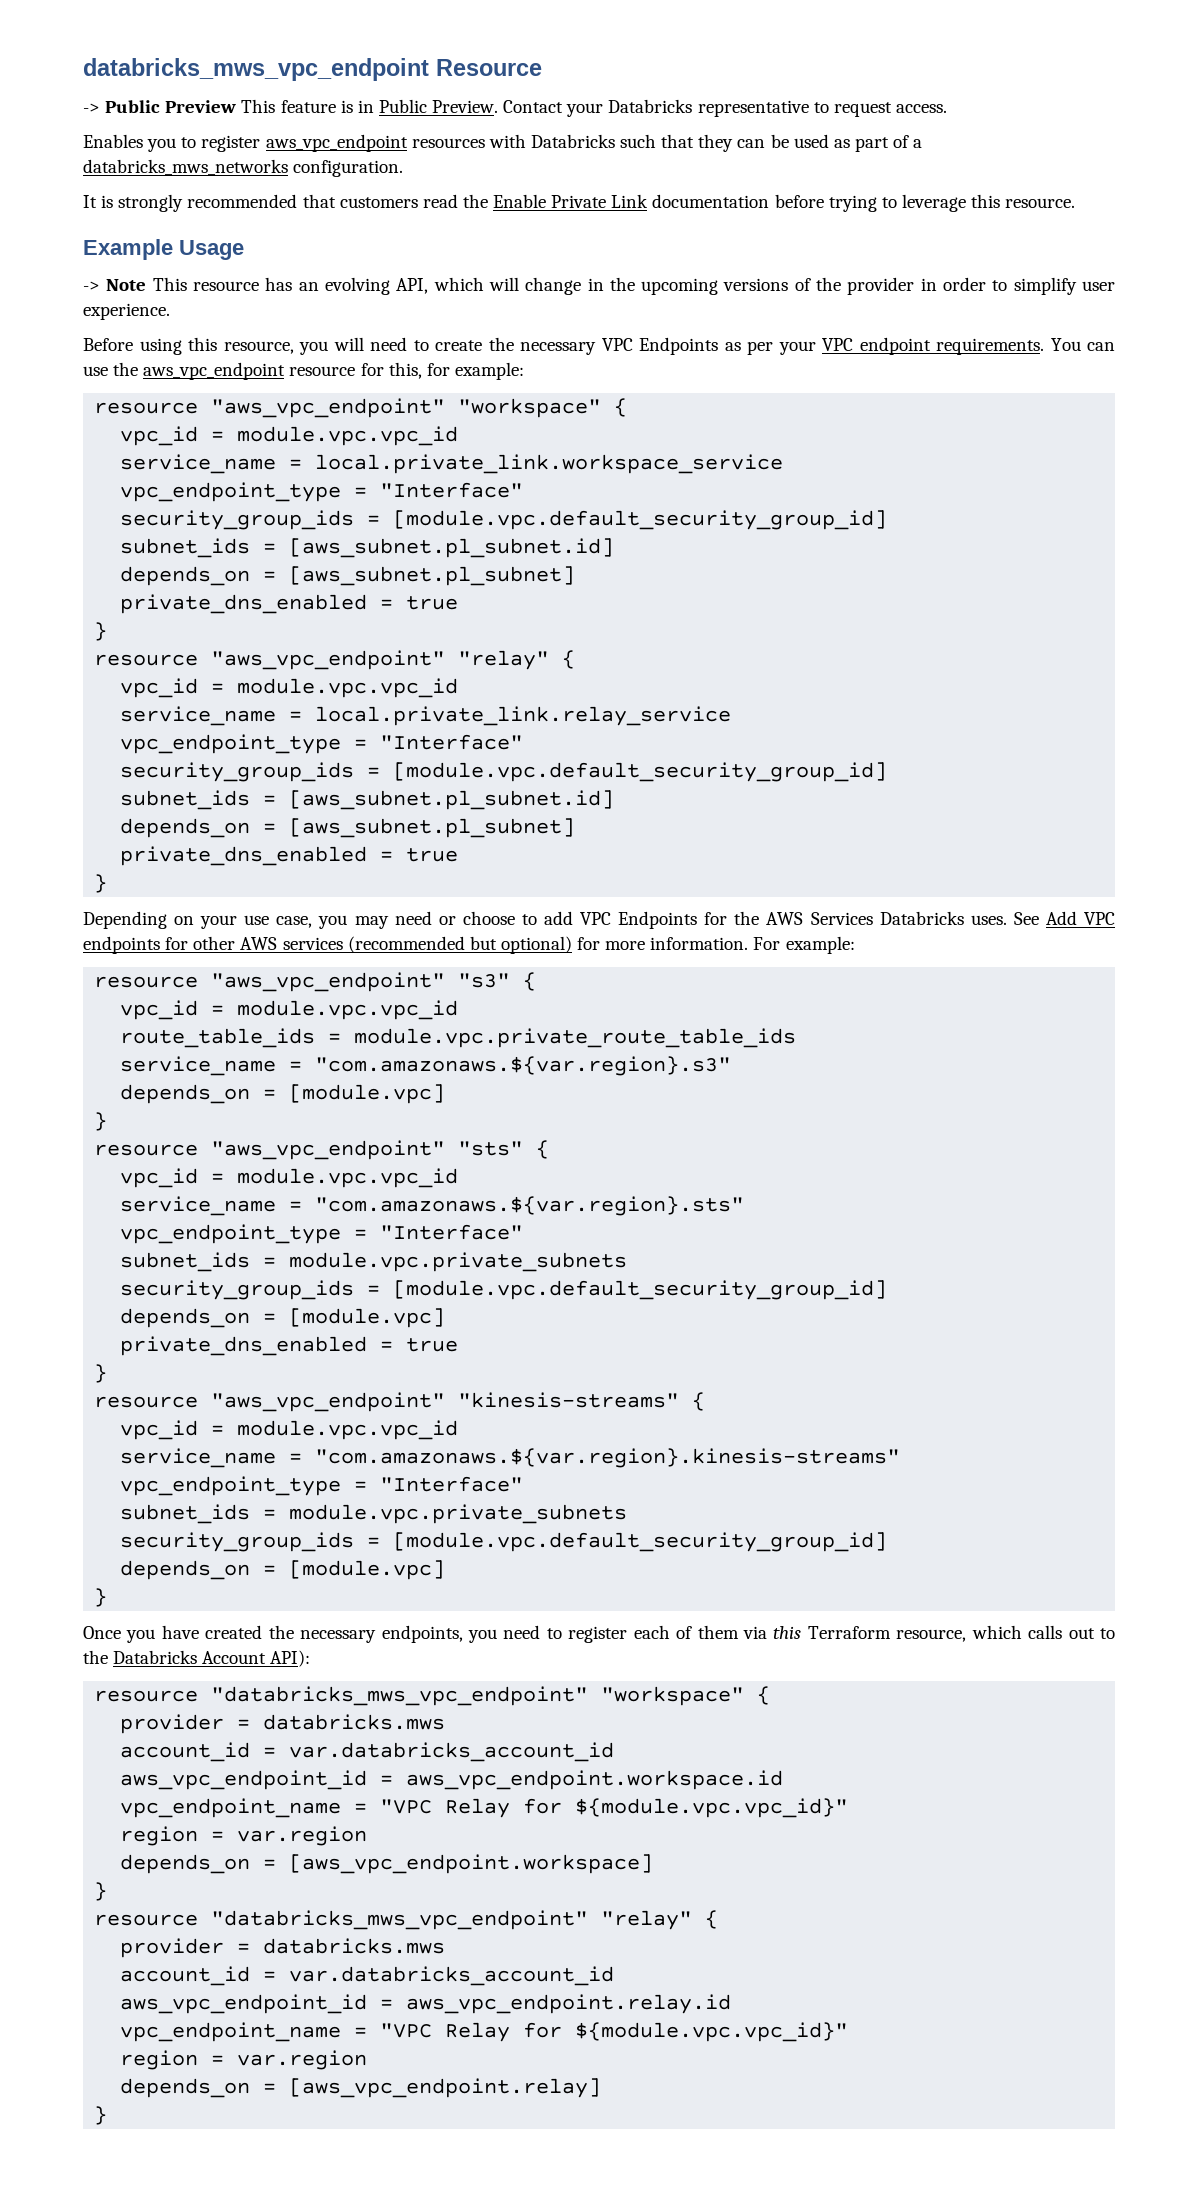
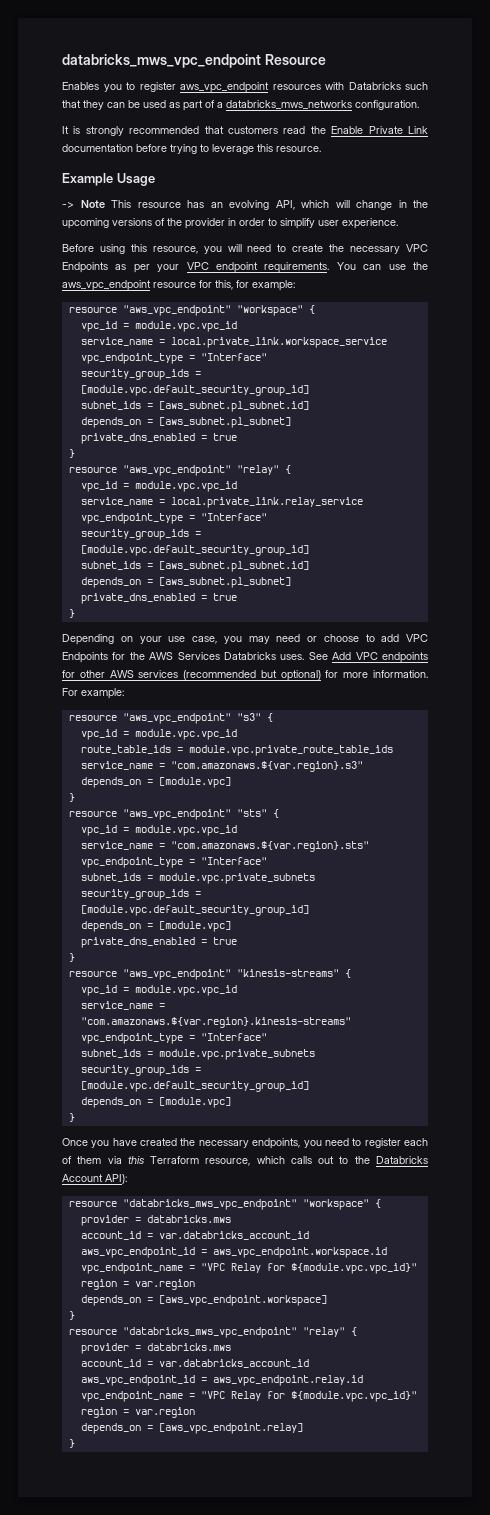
- -> Public Preview This feature is in Public Preview. Contact your Databricks representative to request access.

